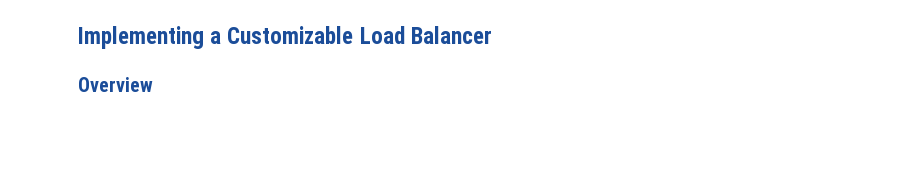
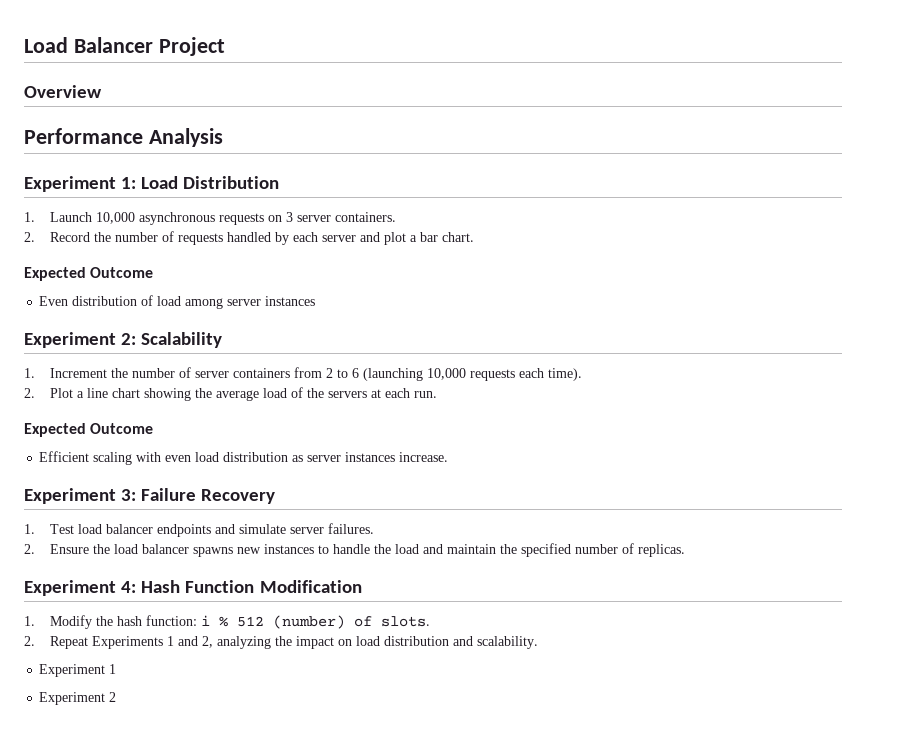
- Implementing a Customizable Load Balancer
+ Load Balancer Project
+ Performance Analysis
+ Experiment 1: Load Distribution
+ 1. Launch 10,000 asynchronous requests on 3 server containers.
+ 2. Record the number of requests handled by each server and plot a bar chart.
+ Expected Outcome
+ Even distribution of load among server instances
+ Experiment 2: Scalability
+ 1. Increment the number of server containers from 2 to 6 (launching 10,000 requests each time).
+ 2. Plot a line chart showing the average load of the servers at each run.
+ Expected Outcome
+ Efficient scaling with even load distribution as server instances increase.
+ Experiment 3: Failure Recovery
+ 1. Test load balancer endpoints and simulate server failures.
+ 2. Ensure the load balancer spawns new instances to handle the load and maintain the specified number of replicas.
+ Experiment 4: Hash Function Modification
+ 1. Modify the hash function: i % 512 (number) of slots.
+ 2. Repeat Experiments 1 and 2, analyzing the impact on load distribution and scalability.
+ Experiment 1
+ Experiment 2

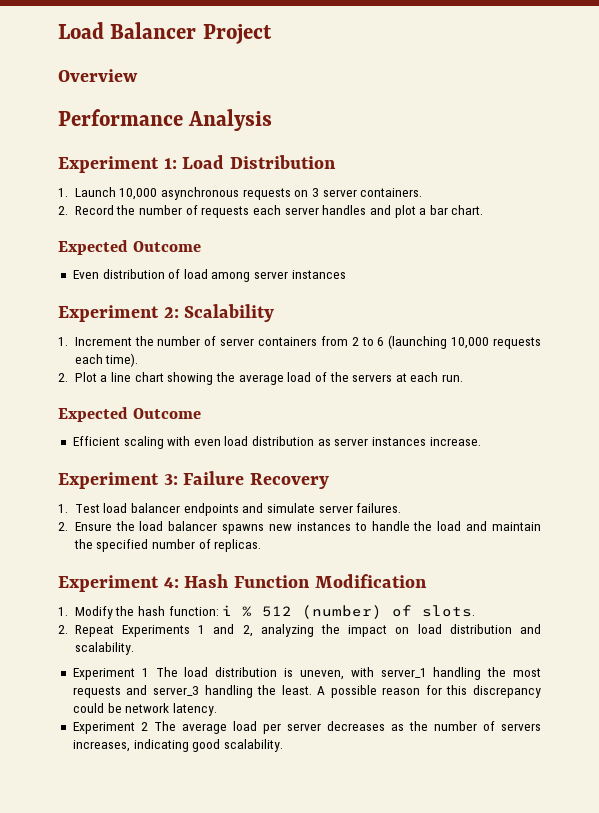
- 2. Record the number of requests handled by each server and plot a bar chart.
+ 2. Record the number of requests each server handles and plot a bar chart.
- Experiment 1
- Experiment 2
+ Experiment 1 The load distribution is uneven, with server_1 handling the most requests and server_3 handling the least. A possible reason for this discrepancy could be network latency.
+ Experiment 2 The average load per server decreases as the number of servers increases, indicating good scalability.

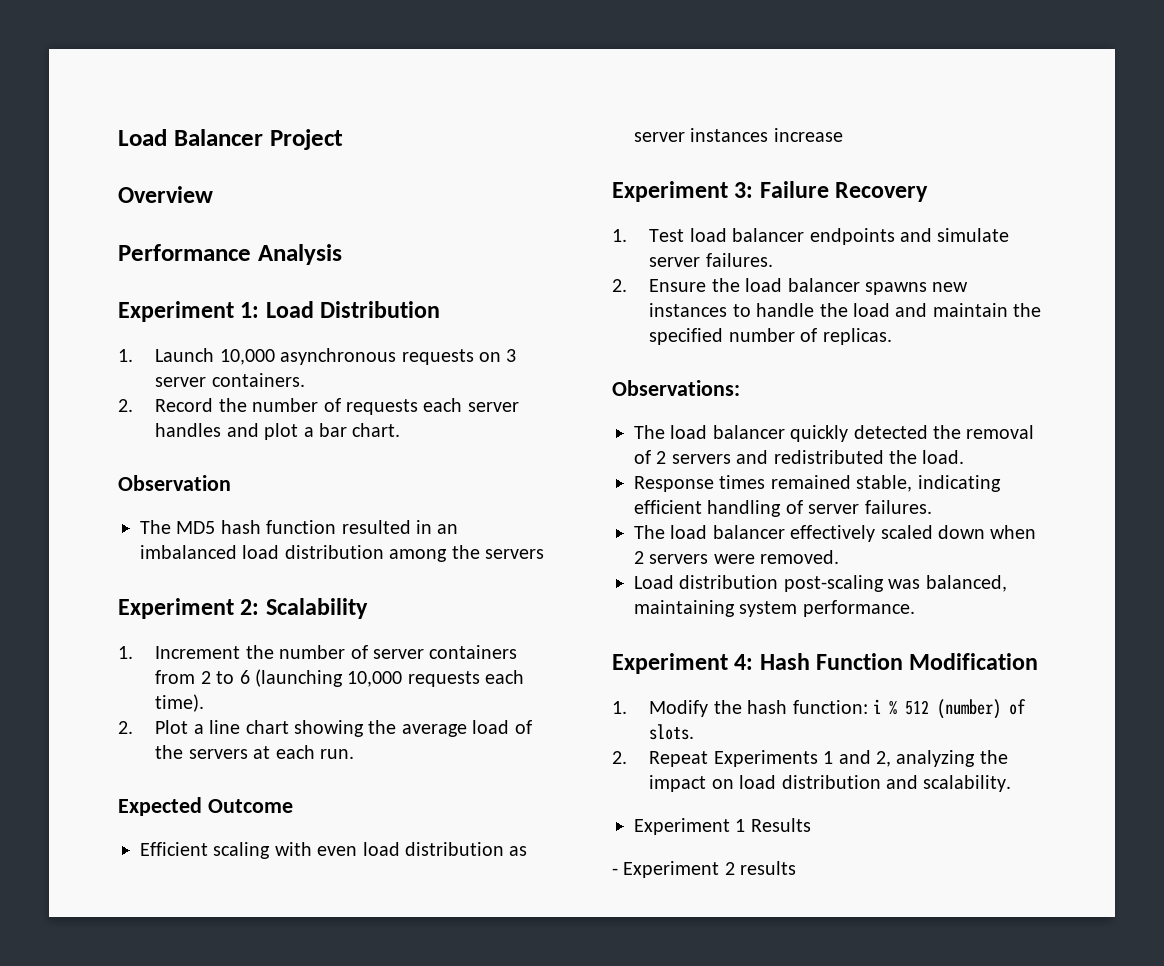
  2. Record the number of requests each server handles and plot a bar chart.
- Expected Outcome
- Even distribution of load among server instances
+ Observation
+ The MD5 hash function resulted in an imbalanced load distribution among the servers
- Efficient scaling with even load distribution as server instances increase.
+ Efficient scaling with even load distribution as server instances increase
+ Observations:
+ The load balancer quickly detected the removal of 2 servers and redistributed the load.
+ Response times remained stable, indicating efficient handling of server failures.
+ The load balancer effectively scaled down when 2 servers were removed.
+ Load distribution post-scaling was balanced, maintaining system performance.
- Experiment 1 The load distribution is uneven, with server_1 handling the most requests and server_3 handling the least. A possible reason for this discrepancy could be network latency.
- Experiment 2 The average load per server decreases as the number of servers increases, indicating good scalability.
+ Experiment 1 Results
+ - Experiment 2 results

